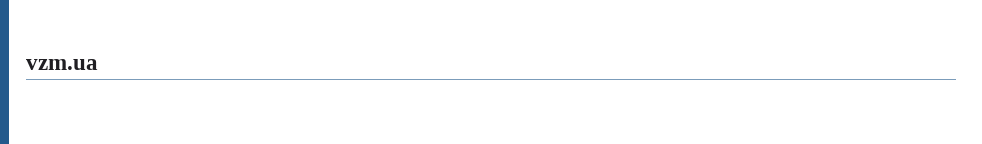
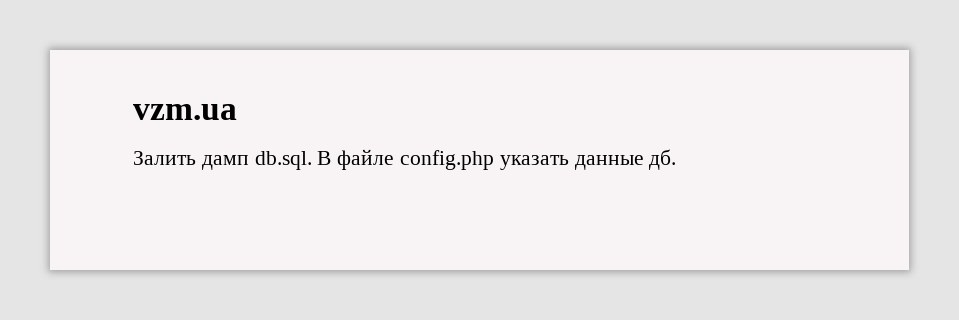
+ Залить дамп db.sql. В файле config.php указать данные дб.

